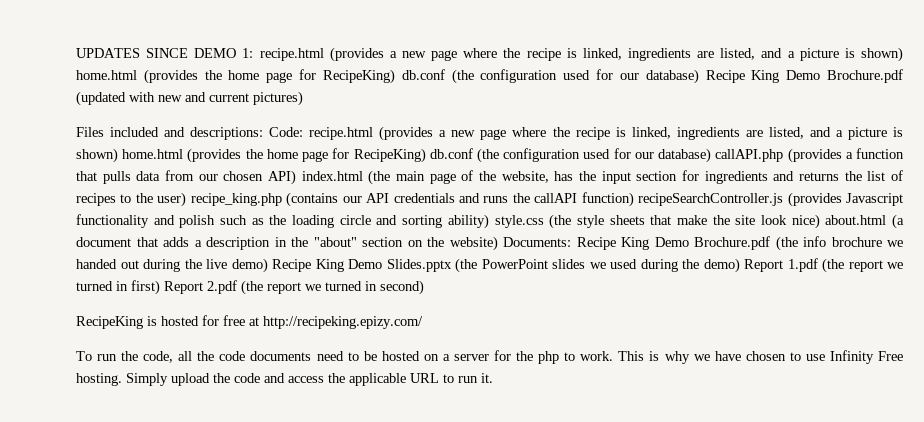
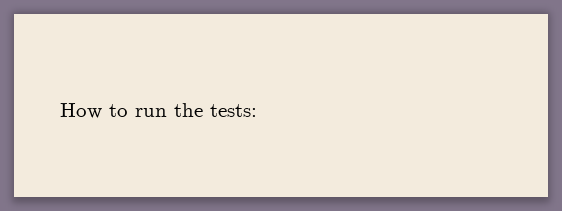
- UPDATES SINCE DEMO 1: recipe.html (provides a new page where the recipe is linked, ingredients are listed, and a picture is shown) home.html (provides the home page for RecipeKing) db.conf (the configuration used for our database) Recipe King Demo Brochure.pdf (updated with new and current pictures)
- Files included and descriptions: Code: recipe.html (provides a new page where the recipe is linked, ingredients are listed, and a picture is shown) home.html (provides the home page for RecipeKing) db.conf (the configuration used for our database) callAPI.php (provides a function that pulls data from our chosen API) index.html (the main page of the website, has the input section for ingredients and returns the list of recipes to the user) recipe_king.php (contains our API credentials and runs the callAPI function) recipeSearchController.js (provides Javascript functionality and polish such as the loading circle and sorting ability) style.css (the style sheets that make the site look nice) about.html (a document that adds a description in the "about" section on the website) Documents: Recipe King Demo Brochure.pdf (the info brochure we handed out during the live demo) Recipe King Demo Slides.pptx (the PowerPoint slides we used during the demo) Report 1.pdf (the report we turned in first) Report 2.pdf (the report we turned in second)
- RecipeKing is hosted for free at http://recipeking.epizy.com/
- To run the code, all the code documents need to be hosted on a server for the php to work. This is why we have chosen to use Infinity Free hosting. Simply upload the code and access the applicable URL to run it.
+ How to run the tests:

